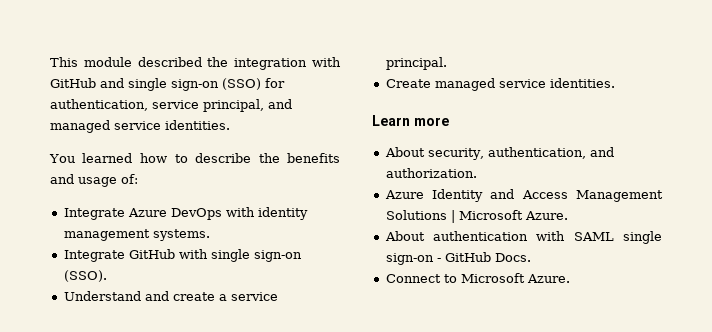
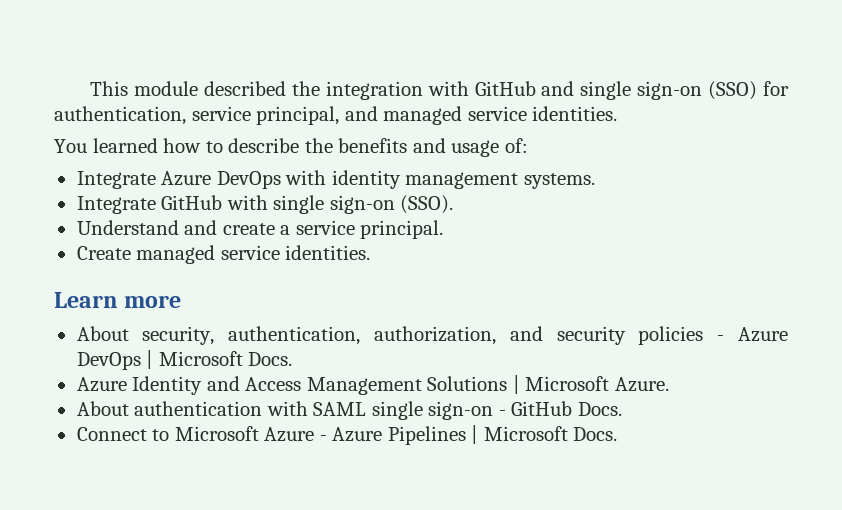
- About security, authentication, and authorization.
+ About security, authentication, authorization, and security policies - Azure DevOps | Microsoft Docs.
- Connect to Microsoft Azure.
+ Connect to Microsoft Azure - Azure Pipelines | Microsoft Docs.

